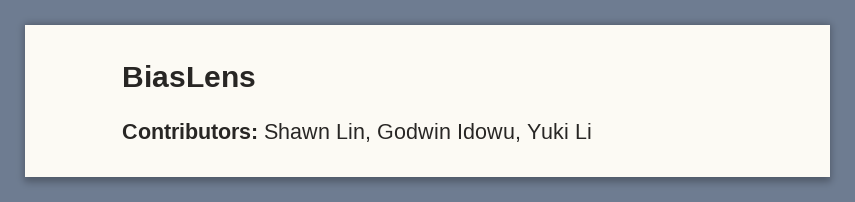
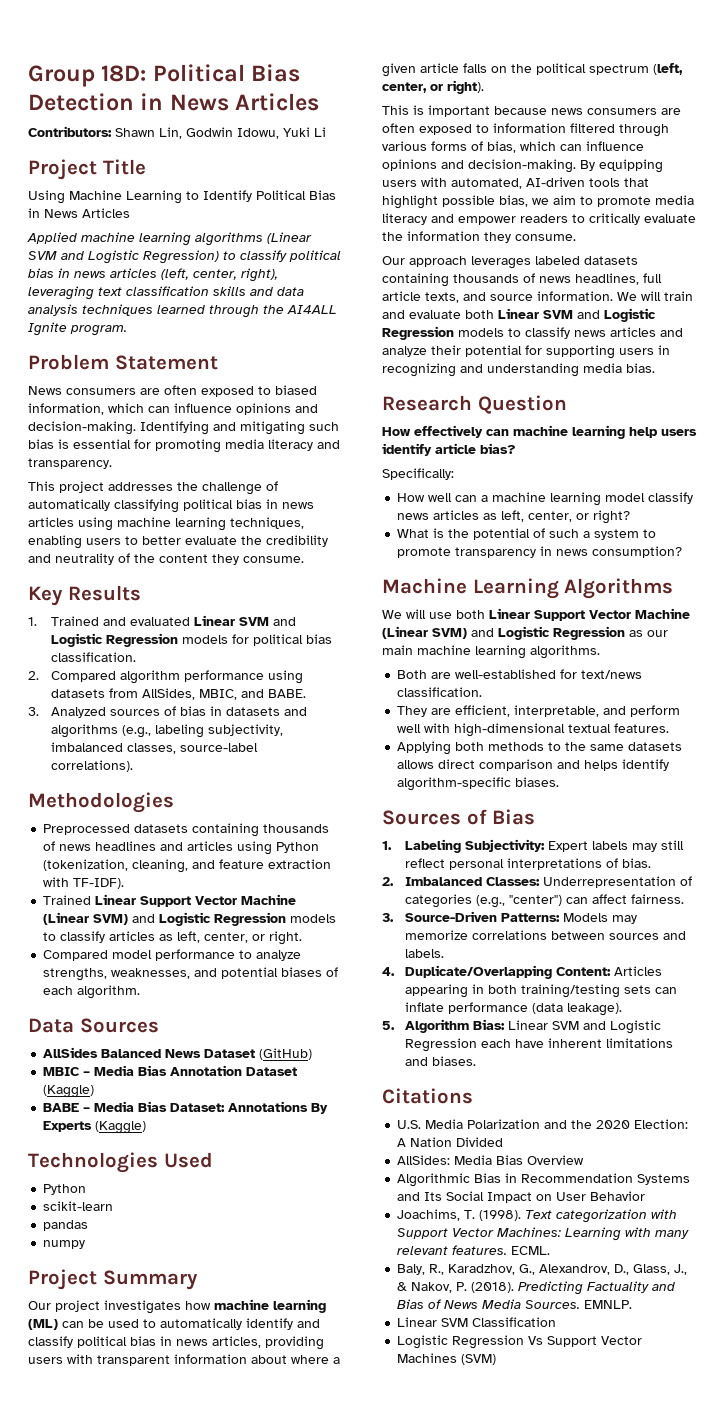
- BiasLens
+ Group 18D: Political Bias Detection in News Articles
+ Project Title
+ Using Machine Learning to Identify Political Bias in News Articles
+ Applied machine learning algorithms (Linear SVM and Logistic Regression) to classify political bias in news articles (left, center, right), leveraging text classification skills and data analysis techniques learned through the AI4ALL Ignite program.
+ Problem Statement
+ News consumers are often exposed to biased information, which can influence opinions and decision-making. Identifying and mitigating such bias is essential for promoting media literacy and transparency.
+ This project addresses the challenge of automatically classifying political bias in news articles using machine learning techniques, enabling users to better evaluate the credibility and neutrality of the content they consume.
+ Key Results
+ 1. Trained and evaluated Linear SVM and Logistic Regression models for political bias classification.
+ 2. Compared algorithm performance using datasets from AllSides, MBIC, and BABE.
+ 3. Analyzed sources of bias in datasets and algorithms (e.g., labeling subjectivity, imbalanced classes, source-label correlations).
+ Methodologies
+ Preprocessed datasets containing thousands of news headlines and articles using Python (tokenization, cleaning, and feature extraction with TF-IDF).
+ Trained Linear Support Vector Machine (Linear SVM) and Logistic Regression models to classify articles as left, center, or right.
+ Compared model performance to analyze strengths, weaknesses, and potential biases of each algorithm.
+ Data Sources
+ AllSides Balanced News Dataset (GitHub)
+ MBIC – Media Bias Annotation Dataset (Kaggle)
+ BABE – Media Bias Dataset: Annotations By Experts (Kaggle)
+ Technologies Used
+ Python
+ scikit-learn
+ pandas
+ numpy
+ Project Summary
+ Our project investigates how machine learning (ML) can be used to automatically identify and classify political bias in news articles, providing users with transparent information about where a given article falls on the political spectrum (left, center, or right).
+ This is important because news consumers are often exposed to information filtered through various forms of bias, which can influence opinions and decision-making. By equipping users with automated, AI-driven tools that highlight possible bias, we aim to promote media literacy and empower readers to critically evaluate the information they consume.
+ Our approach leverages labeled datasets containing thousands of news headlines, full article texts, and source information. We will train and evaluate both Linear SVM and Logistic Regression models to classify news articles and analyze their potential for supporting users in recognizing and understanding media bias.
+ Research Question
+ How effectively can machine learning help users identify article bias?
+ Specifically:
+ How well can a machine learning model classify news articles as left, center, or right?
+ What is the potential of such a system to promote transparency in news consumption?
+ Machine Learning Algorithms
+ We will use both Linear Support Vector Machine (Linear SVM) and Logistic Regression as our main machine learning algorithms.
+ Both are well-established for text/news classification.
+ They are efficient, interpretable, and perform well with high-dimensional textual features.
+ Applying both methods to the same datasets allows direct comparison and helps identify algorithm-specific biases.
+ Sources of Bias
+ 1. Labeling Subjectivity: Expert labels may still reflect personal interpretations of bias.
+ 2. Imbalanced Classes: Underrepresentation of categories (e.g., "center") can affect fairness.
+ 3. Source-Driven Patterns: Models may memorize correlations between sources and labels.
+ 4. Duplicate/Overlapping Content: Articles appearing in both training/testing sets can inflate performance (data leakage).
+ 5. Algorithm Bias: Linear SVM and Logistic Regression each have inherent limitations and biases.
+ Citations
+ U.S. Media Polarization and the 2020 Election: A Nation Divided
+ AllSides: Media Bias Overview
+ Algorithmic Bias in Recommendation Systems and Its Social Impact on User Behavior
+ Joachims, T. (1998). Text categorization with Support Vector Machines: Learning with many relevant features. ECML.
+ Baly, R., Karadzhov, G., Alexandrov, D., Glass, J., & Nakov, P. (2018). Predicting Factuality and Bias of News Media Sources. EMNLP.
+ Linear SVM Classification
+ Logistic Regression Vs Support Vector Machines (SVM)

